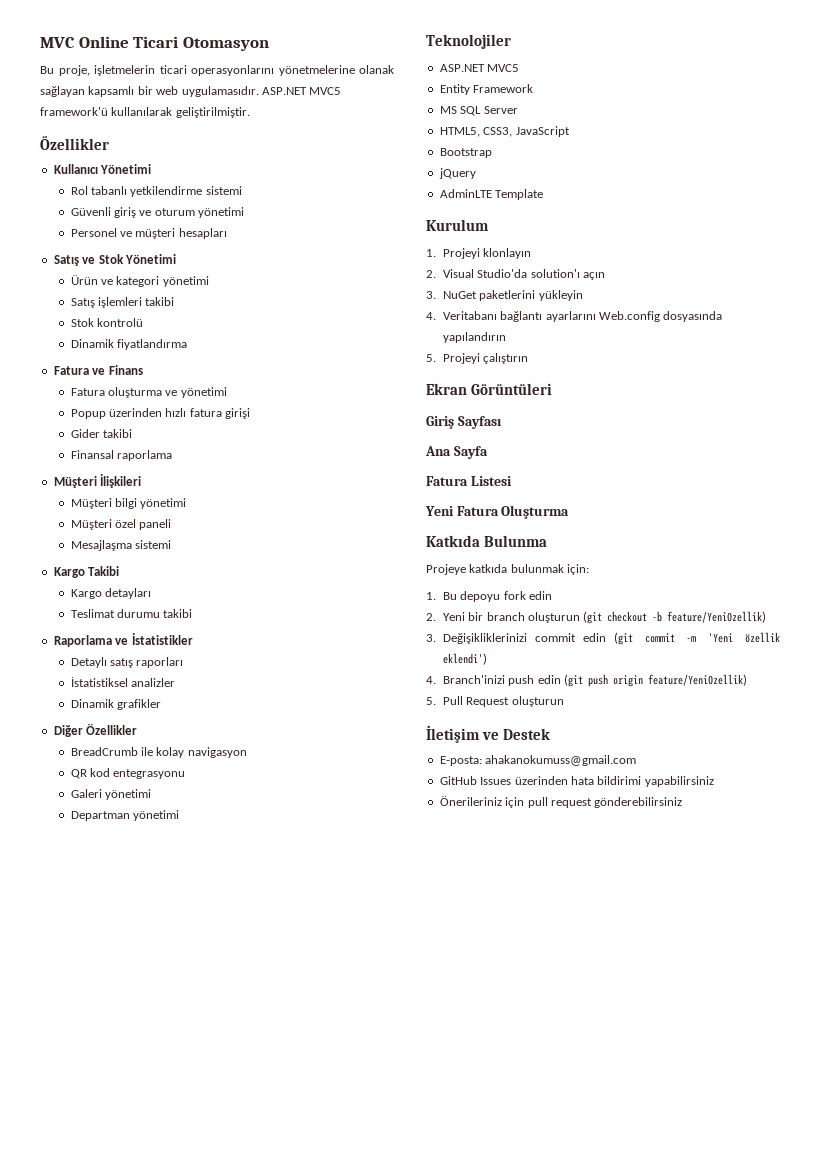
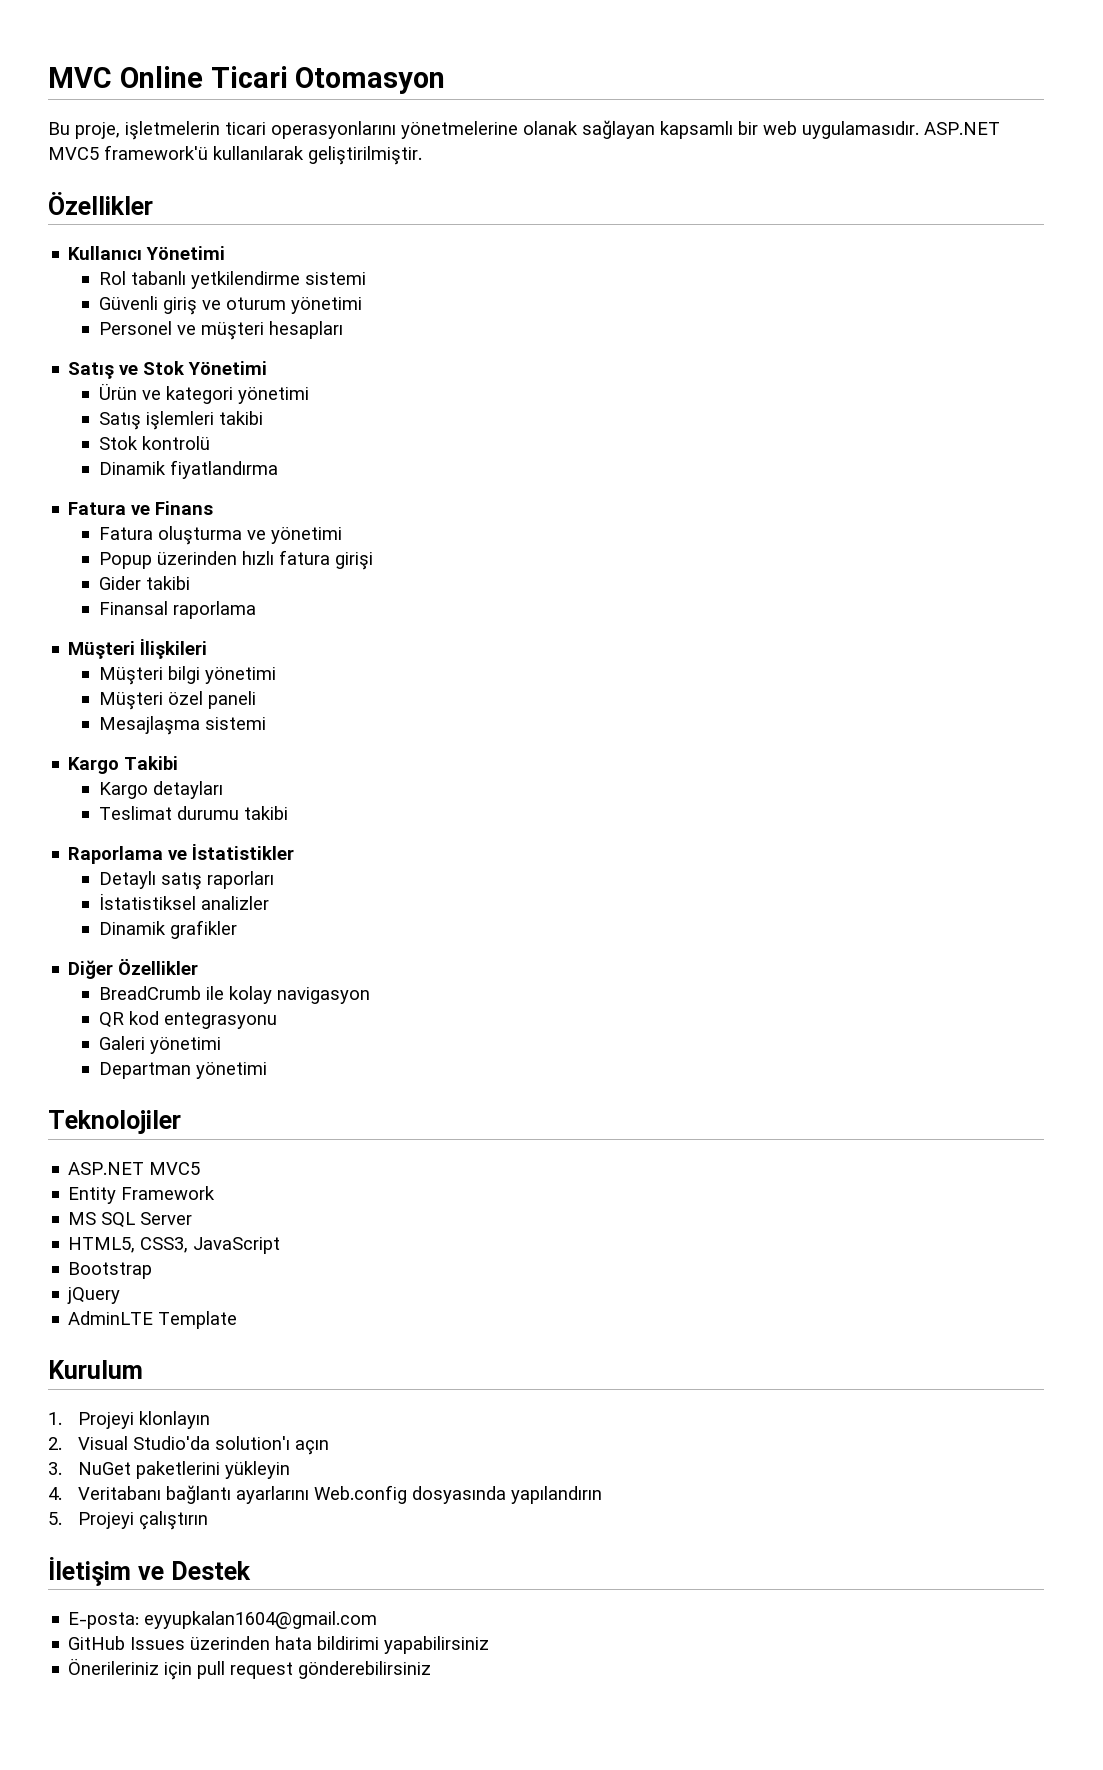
- Ekran Görüntüleri
- Giriş Sayfası
- Ana Sayfa
- Fatura Listesi
- Yeni Fatura Oluşturma
- Katkıda Bulunma
- Projeye katkıda bulunmak için:
- 1. Bu depoyu fork edin
- 2. Yeni bir branch oluşturun (git checkout -b feature/YeniOzellik)
- 3. Değişikliklerinizi commit edin (git commit -m 'Yeni özellik eklendi')
- 4. Branch'inizi push edin (git push origin feature/YeniOzellik)
- 5. Pull Request oluşturun
- E-posta: ahakanokumuss@gmail.com
+ E-posta: eyyupkalan1604@gmail.com

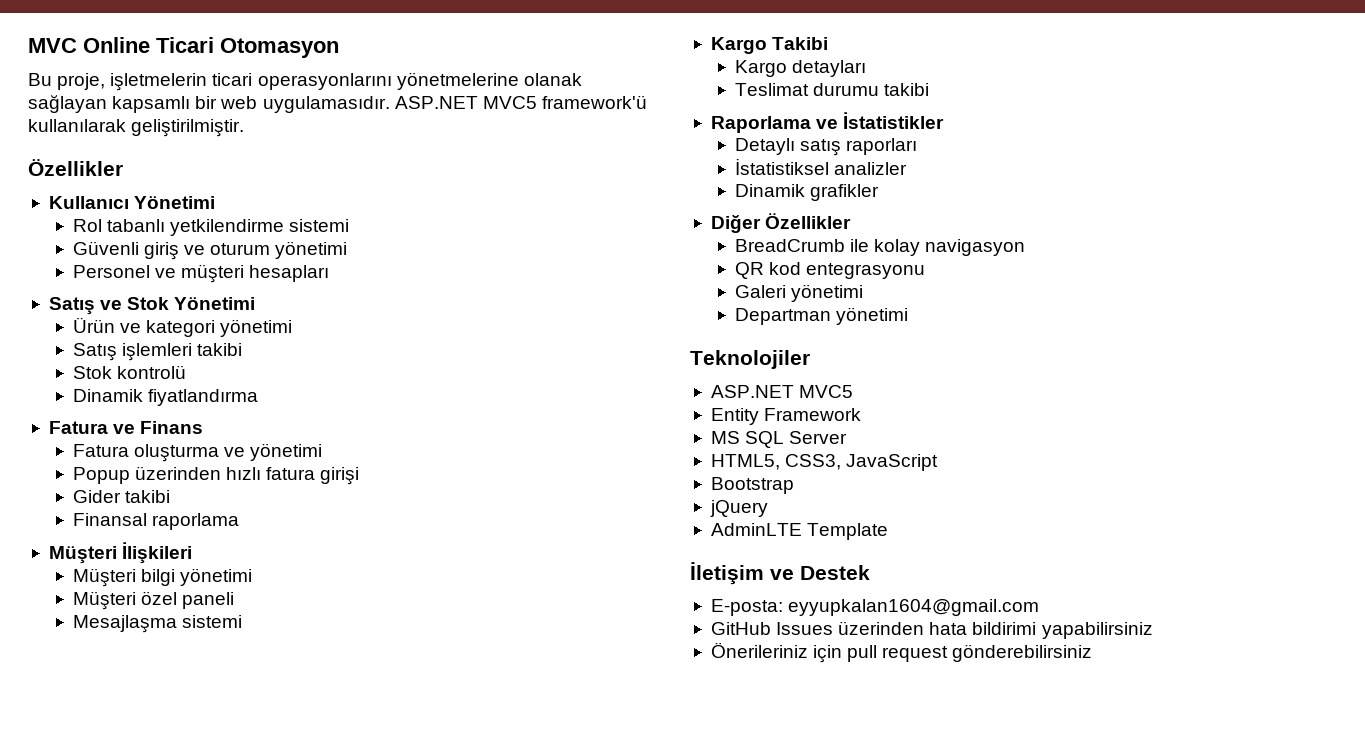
- Kurulum
- 1. Projeyi klonlayın
- 2. Visual Studio'da solution'ı açın
- 3. NuGet paketlerini yükleyin
- 4. Veritabanı bağlantı ayarlarını Web.config dosyasında yapılandırın
- 5. Projeyi çalıştırın

